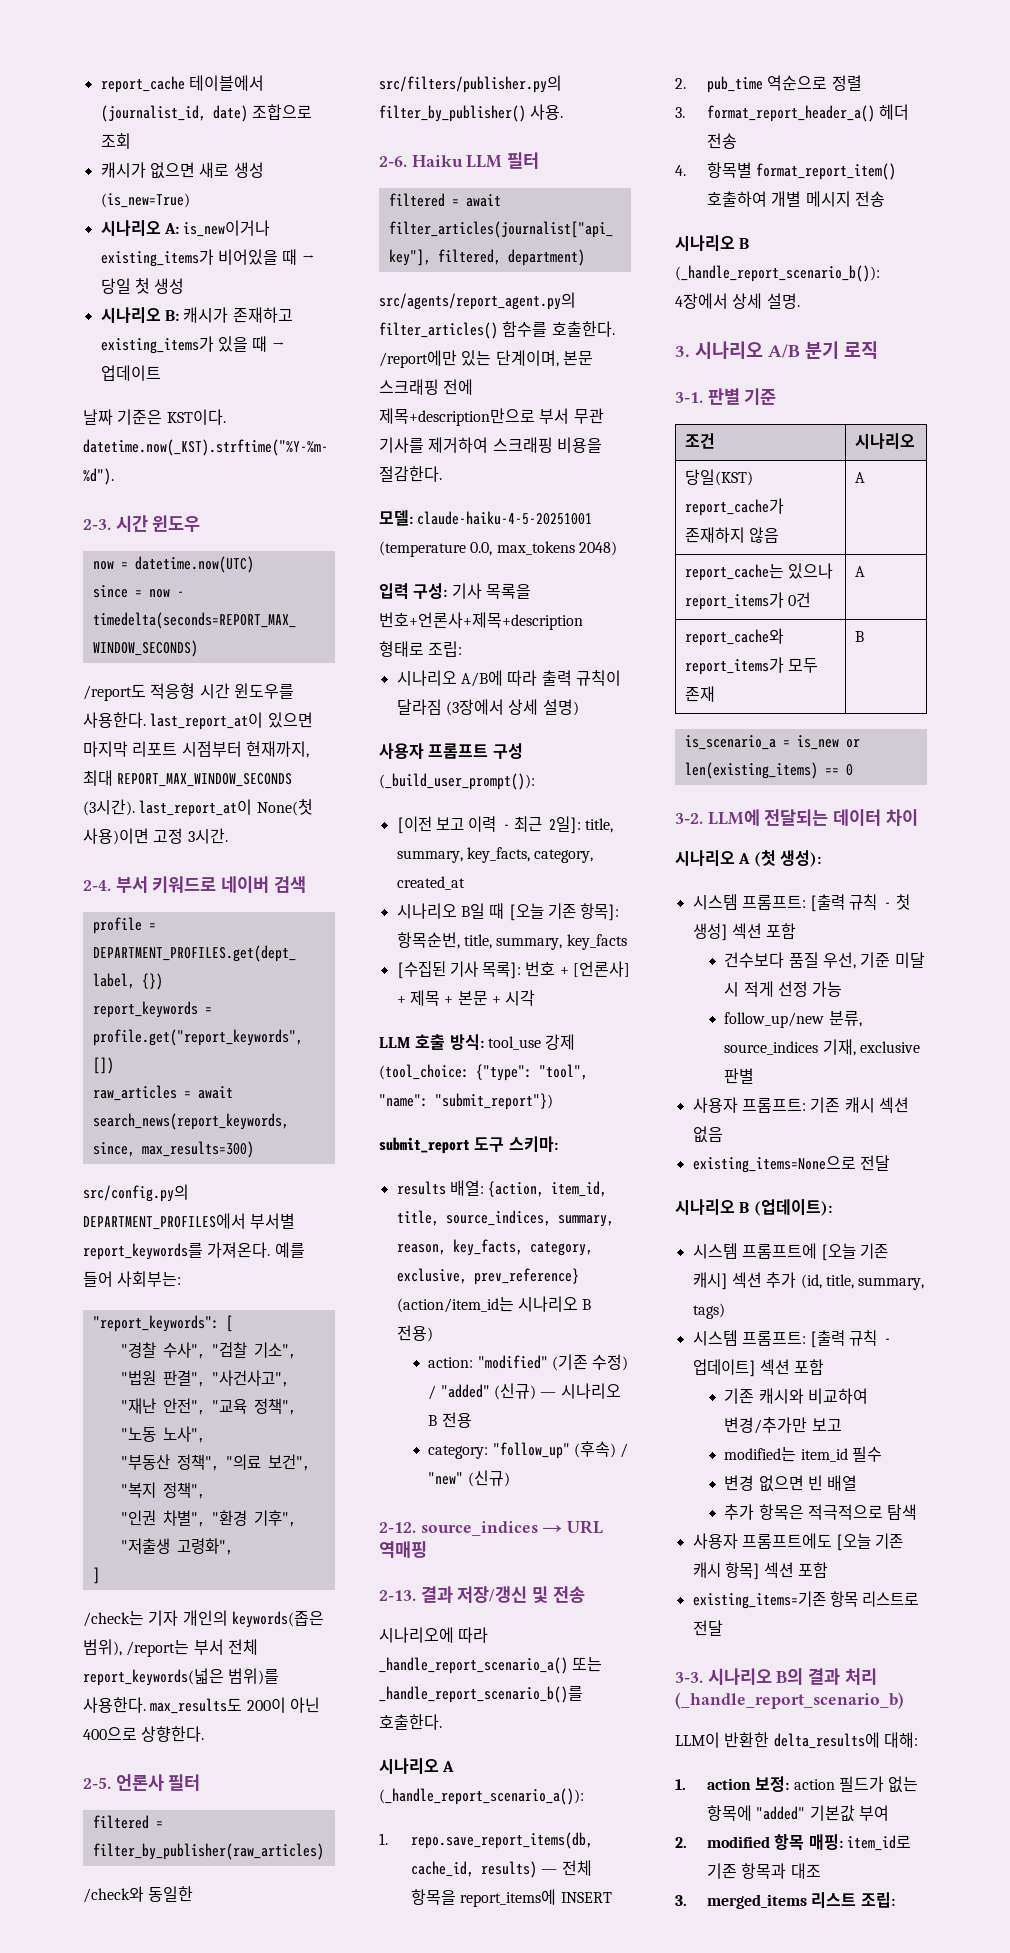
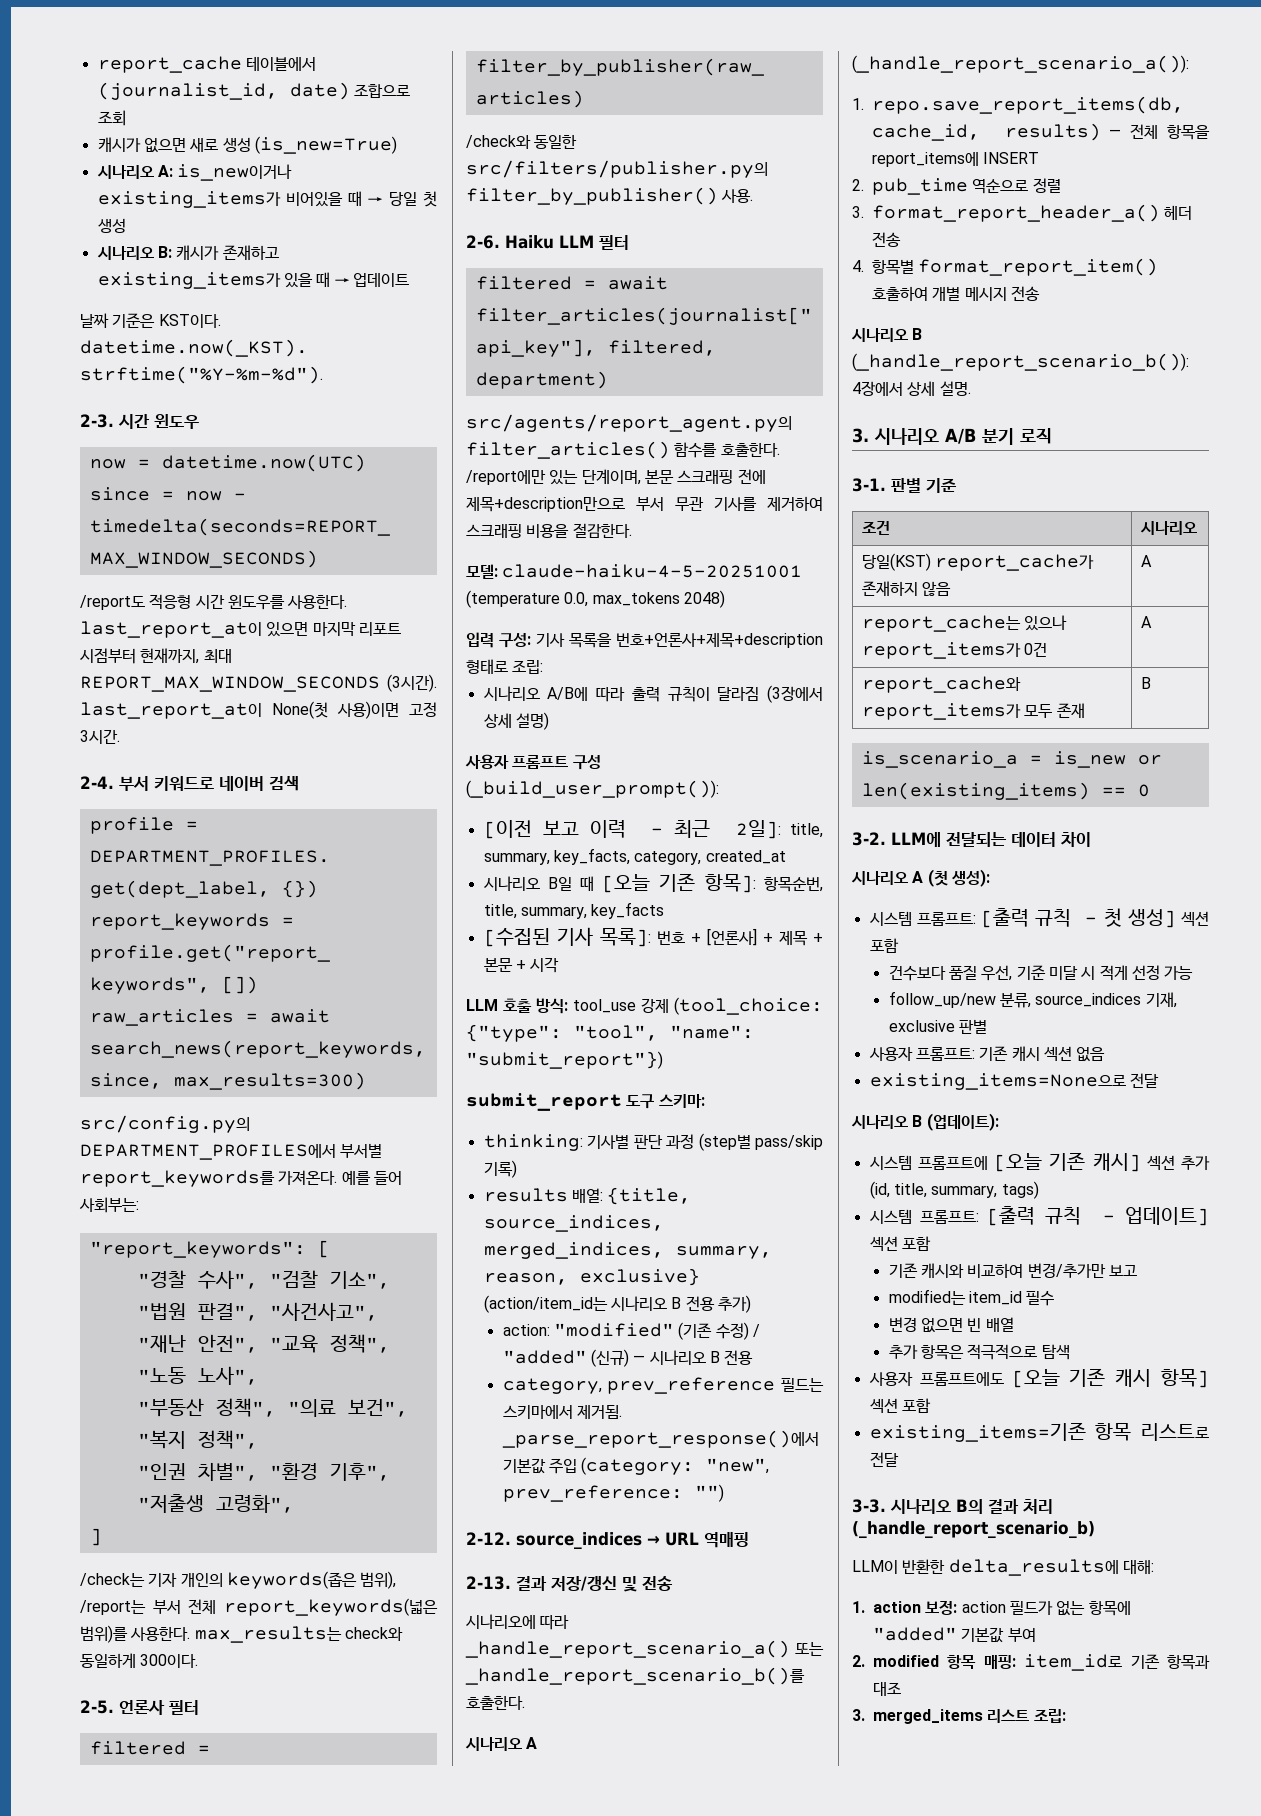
- /check는 기자 개인의 keywords(좁은 범위), /report는 부서 전체 report_keywords(넓은 범위)를 사용한다. max_results도 200이 아닌 400으로 상향한다.
+ /check는 기자 개인의 keywords(좁은 범위), /report는 부서 전체 report_keywords(넓은 범위)를 사용한다. max_results는 check와 동일하게 300이다.
- results 배열: {action, item_id, title, source_indices, summary, reason, key_facts, category, exclusive, prev_reference} (action/item_id는 시나리오 B 전용)
+ thinking: 기사별 판단 과정 (step별 pass/skip 기록)
+ results 배열: {title, source_indices, merged_indices, summary, reason, exclusive} (action/item_id는 시나리오 B 전용 추가)
- category: "follow_up" (후속) / "new" (신규)
+ category, prev_reference 필드는 스키마에서 제거됨. _parse_report_response()에서 기본값 주입 (category: "new", prev_reference: "")

